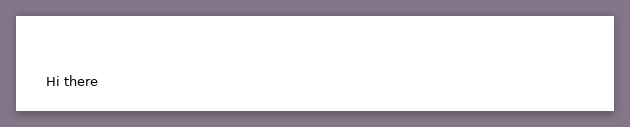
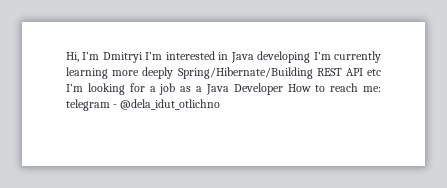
- Hi there
+ Hi, I’m Dmitryi I’m interested in Java developing I’m currently learning more deeply Spring/Hibernate/Building REST API etc I’m looking for a job as a Java Developer How to reach me: telegram - @dela_idut_otlichno

